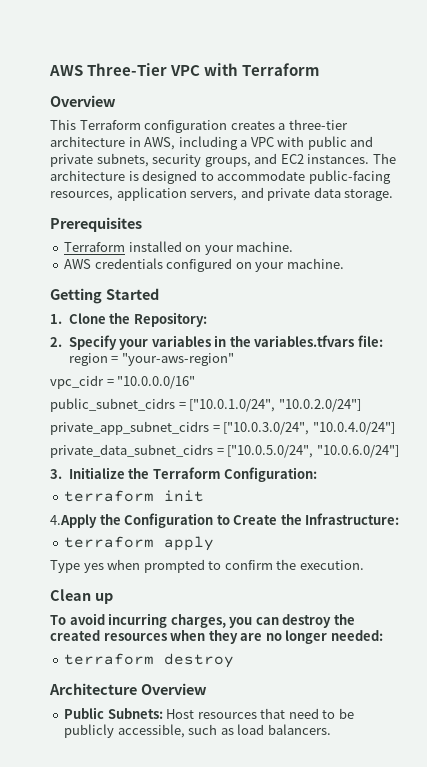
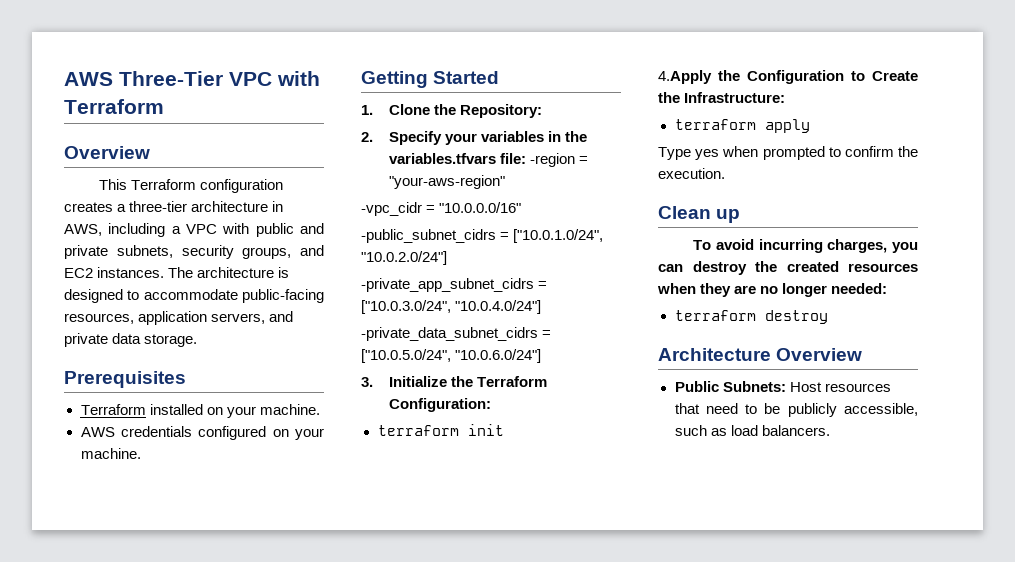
- 2. Specify your variables in the variables.tfvars file: region = "your-aws-region"
+ 2. Specify your variables in the variables.tfvars file: -region = "your-aws-region"
- vpc_cidr = "10.0.0.0/16"
+ -vpc_cidr = "10.0.0.0/16"
- public_subnet_cidrs = ["10.0.1.0/24", "10.0.2.0/24"]
+ -public_subnet_cidrs = ["10.0.1.0/24", "10.0.2.0/24"]
- private_app_subnet_cidrs = ["10.0.3.0/24", "10.0.4.0/24"]
+ -private_app_subnet_cidrs = ["10.0.3.0/24", "10.0.4.0/24"]
- private_data_subnet_cidrs = ["10.0.5.0/24", "10.0.6.0/24"]
+ -private_data_subnet_cidrs = ["10.0.5.0/24", "10.0.6.0/24"]

